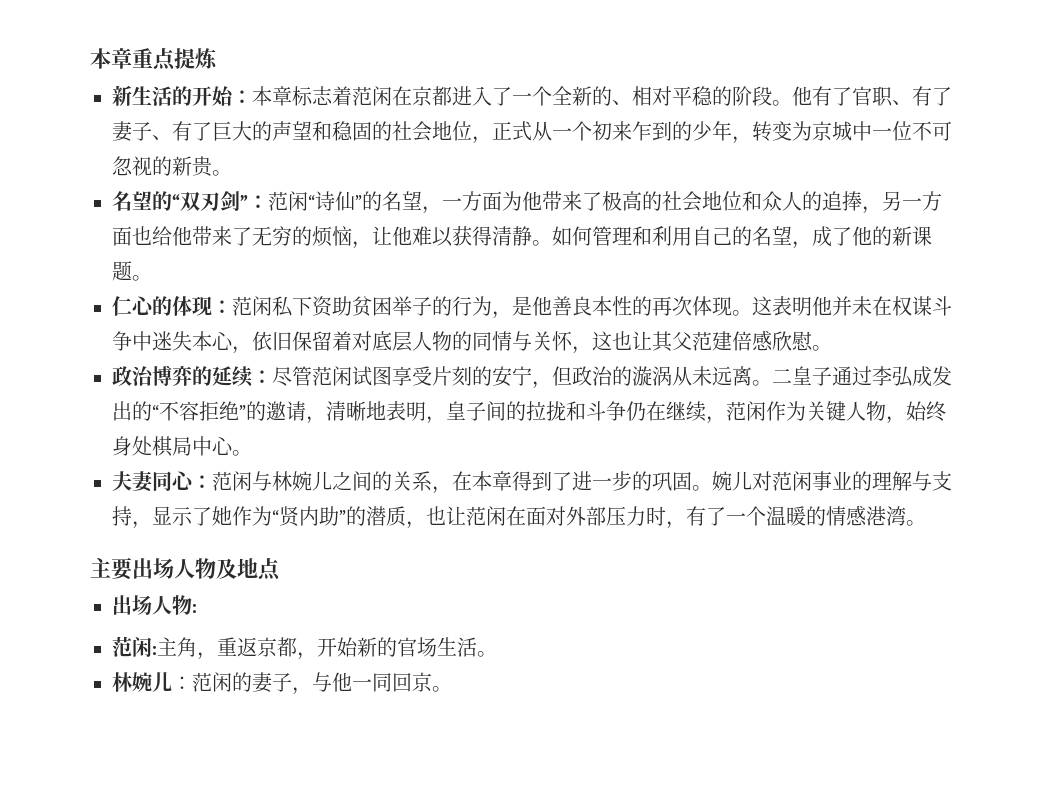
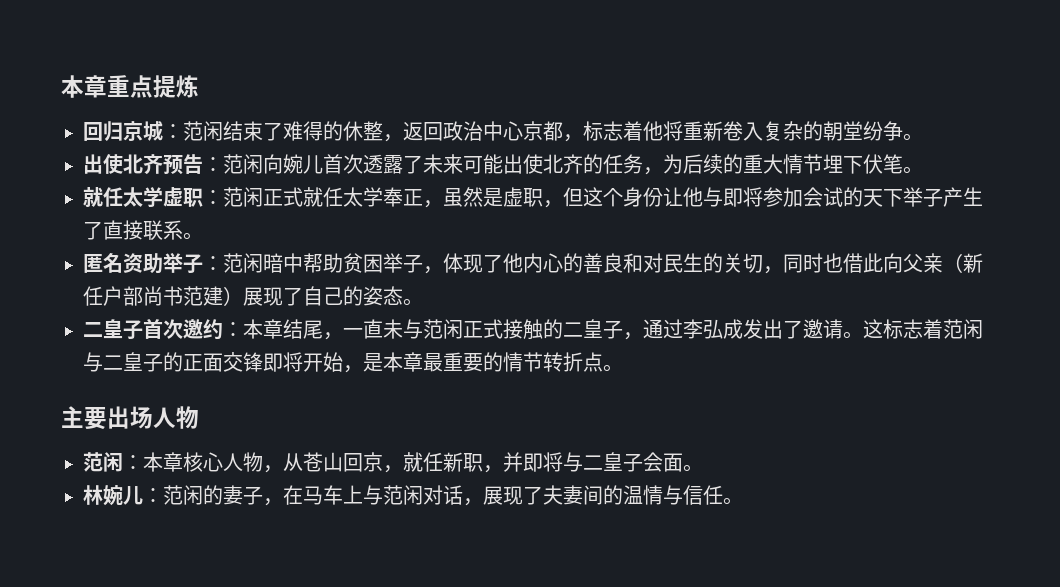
- 新生活的开始：本章标志着范闲在京都进入了一个全新的、相对平稳的阶段。他有了官职、有了妻子、有了巨大的声望和稳固的社会地位，正式从一个初来乍到的少年，转变为京城中一位不可忽视的新贵。
- 名望的“双刃剑”：范闲“诗仙”的名望，一方面为他带来了极高的社会地位和众人的追捧，另一方面也给他带来了无穷的烦恼，让他难以获得清静。如何管理和利用自己的名望，成了他的新课题。
- 仁心的体现：范闲私下资助贫困举子的行为，是他善良本性的再次体现。这表明他并未在权谋斗争中迷失本心，依旧保留着对底层人物的同情与关怀，这也让其父范建倍感欣慰。
- 政治博弈的延续：尽管范闲试图享受片刻的安宁，但政治的漩涡从未远离。二皇子通过李弘成发出的“不容拒绝”的邀请，清晰地表明，皇子间的拉拢和斗争仍在继续，范闲作为关键人物，始终身处棋局中心。
- 夫妻同心：范闲与林婉儿之间的关系，在本章得到了进一步的巩固。婉儿对范闲事业的理解与支持，显示了她作为“贤内助”的潜质，也让范闲在面对外部压力时，有了一个温暖的情感港湾。
- 主要出场人物及地点
- 出场人物:
- 范闲:主角，重返京都，开始新的官场生活。
+ 回归京城：范闲结束了难得的休整，返回政治中心京都，标志着他将重新卷入复杂的朝堂纷争。
+ 出使北齐预告：范闲向婉儿首次透露了未来可能出使北齐的任务，为后续的重大情节埋下伏笔。
+ 就任太学虚职：范闲正式就任太学奉正，虽然是虚职，但这个身份让他与即将参加会试的天下举子产生了直接联系。
+ 匿名资助举子：范闲暗中帮助贫困举子，体现了他内心的善良和对民生的关切，同时也借此向父亲（新任户部尚书范建）展现了自己的姿态。
+ 二皇子首次邀约：本章结尾，一直未与范闲正式接触的二皇子，通过李弘成发出了邀请。这标志着范闲与二皇子的正面交锋即将开始，是本章最重要的情节转折点。
+ 主要出场人物
+ 范闲：本章核心人物，从苍山回京，就任新职，并即将与二皇子会面。
- 林婉儿：范闲的妻子，与他一同回京。
+ 林婉儿：范闲的妻子，在马车上与范闲对话，展现了夫妻间的温情与信任。

